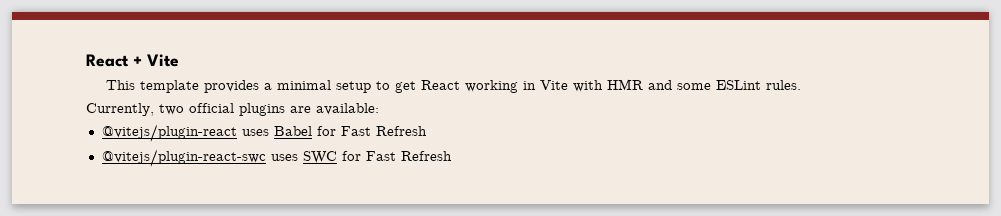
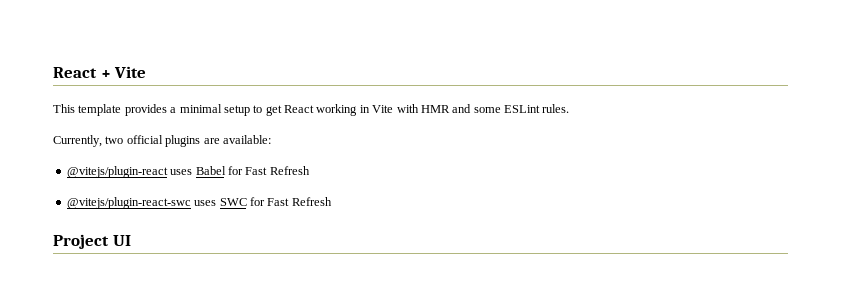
+ Project UI

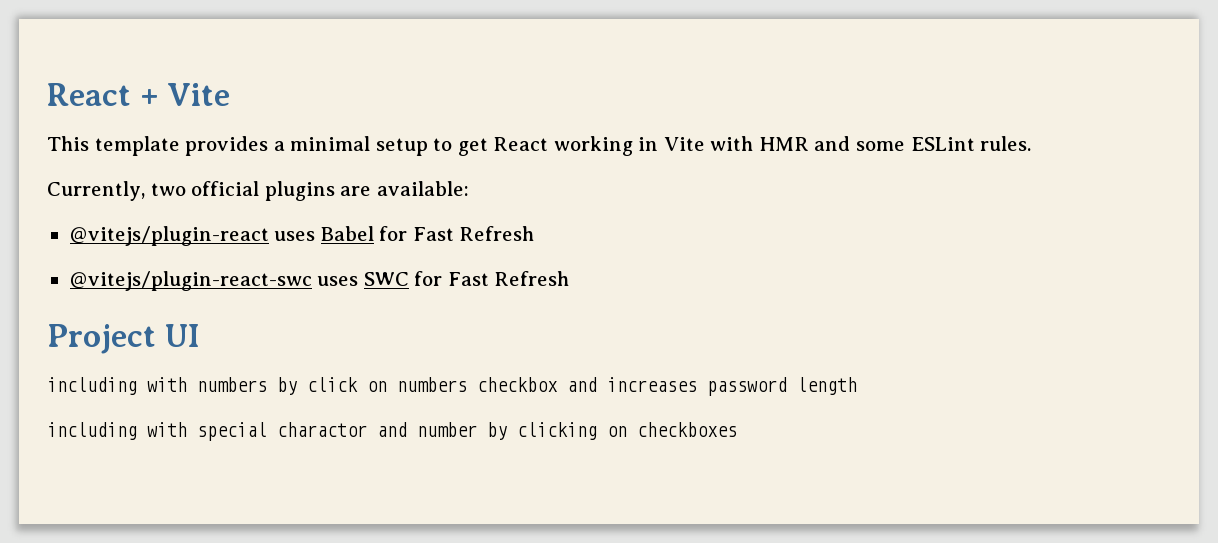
+ including with numbers by click on numbers checkbox and increases password length
+ including with special charactor and number by clicking on checkboxes

